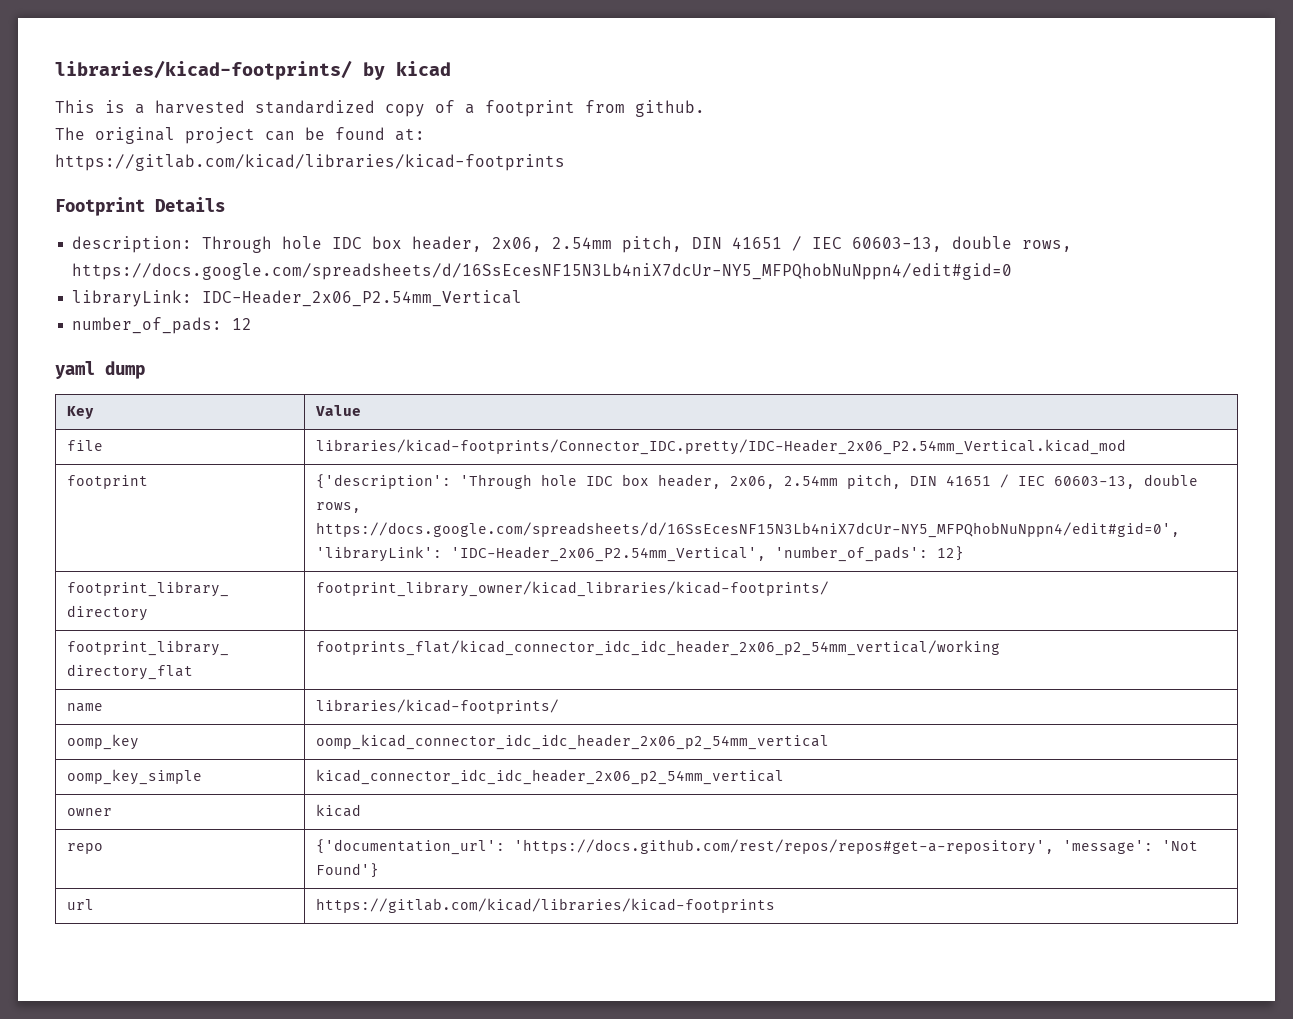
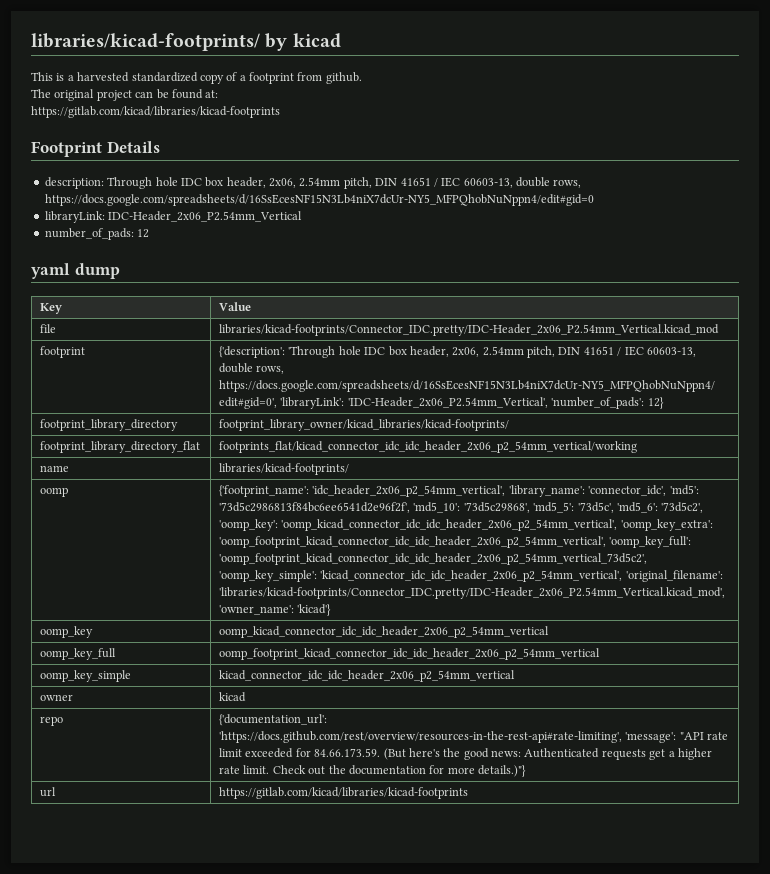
+ oomp | {'footprint_name': 'idc_header_2x06_p2_54mm_vertical', 'library_name': 'connector_idc', 'md5': '73d5c2986813f84bc6ee6541d2e96f2f', 'md5_10': '73d5c29868', 'md5_5': '73d5c', 'md5_6': '73d5c2', 'oomp_key': 'oomp_kicad_connector_idc_idc_header_2x06_p2_54mm_vertical', 'oomp_key_extra': 'oomp_footprint_kicad_connector_idc_idc_header_2x06_p2_54mm_vertical', 'oomp_key_full': 'oomp_footprint_kicad_connector_idc_idc_header_2x06_p2_54mm_vertical_73d5c2', 'oomp_key_simple': 'kicad_connector_idc_idc_header_2x06_p2_54mm_vertical', 'original_filename': 'libraries/kicad-footprints/Connector_IDC.pretty/IDC-Header_2x06_P2.54mm_Vertical.kicad_mod', 'owner_name': 'kicad'}
+ oomp_key_full | oomp_footprint_kicad_connector_idc_idc_header_2x06_p2_54mm_vertical
- repo | {'documentation_url': 'https://docs.github.com/rest/repos/repos#get-a-repository', 'message': 'Not Found'}
+ repo | {'documentation_url': 'https://docs.github.com/rest/overview/resources-in-the-rest-api#rate-limiting', 'message': "API rate limit exceeded for 84.66.173.59. (But here's the good news: Authenticated requests get a higher rate limit. Check out the documentation for more details.)"}

